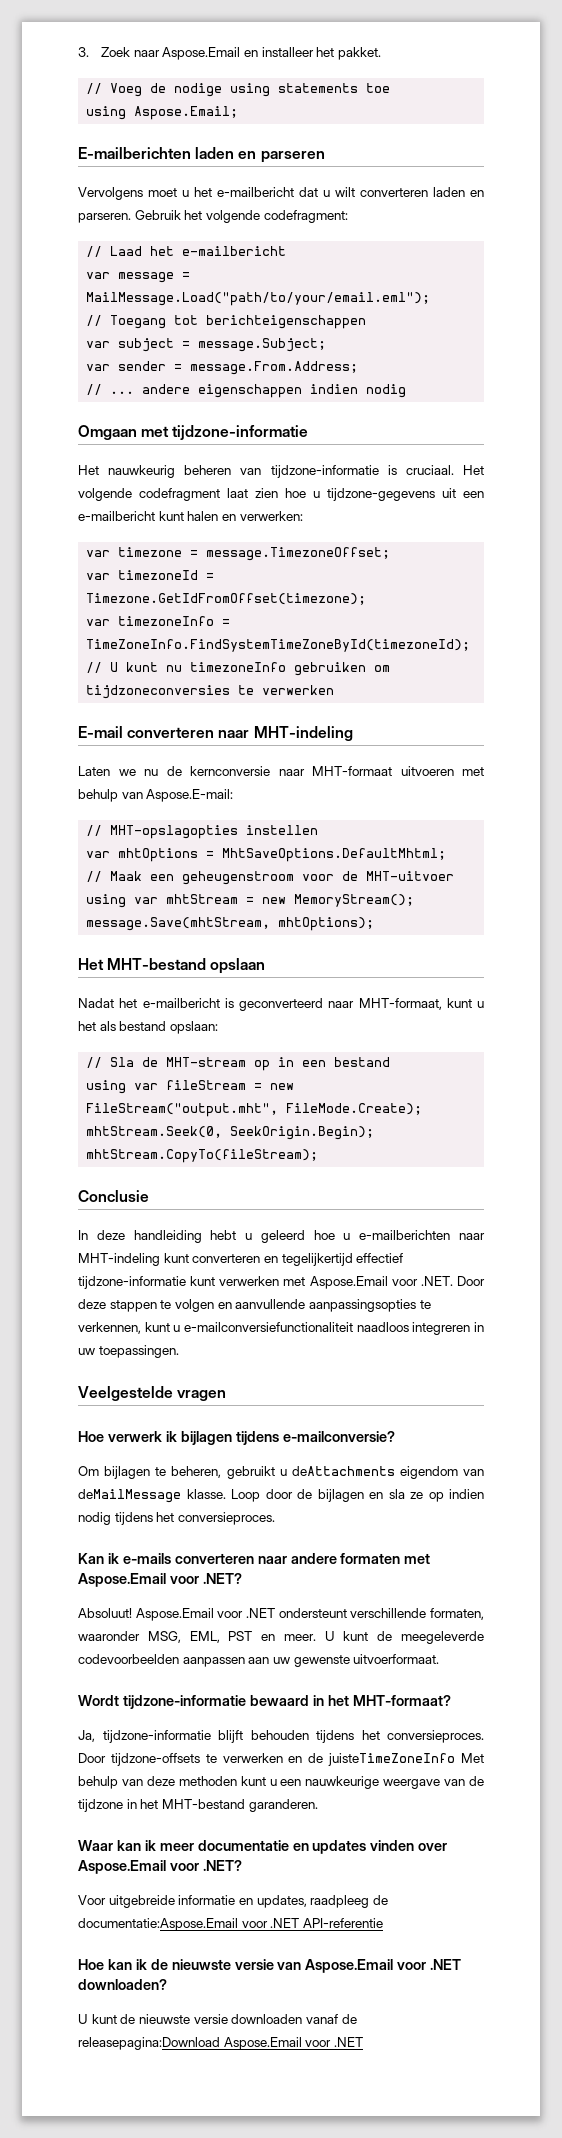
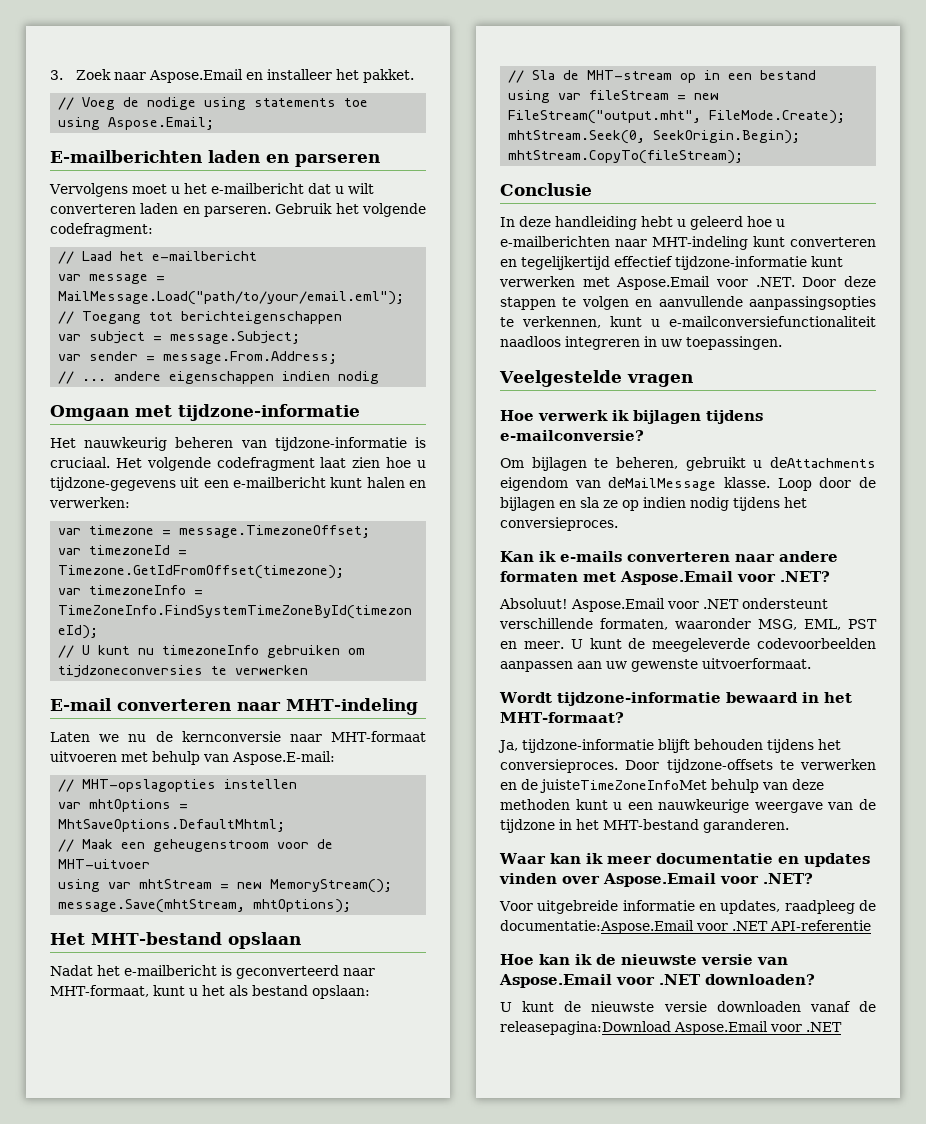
- Door tijdzone-offsets te verwerken en de juisteTimeZoneInfo Met behulp van deze methoden kunt u een nauwkeurige weergave van de tijdzone in het MHT-bestand garanderen.
+ Door tijdzone-offsets te verwerken en de juisteTimeZoneInfoMet behulp van deze methoden kunt u een nauwkeurige weergave van de tijdzone in het MHT-bestand garanderen.

